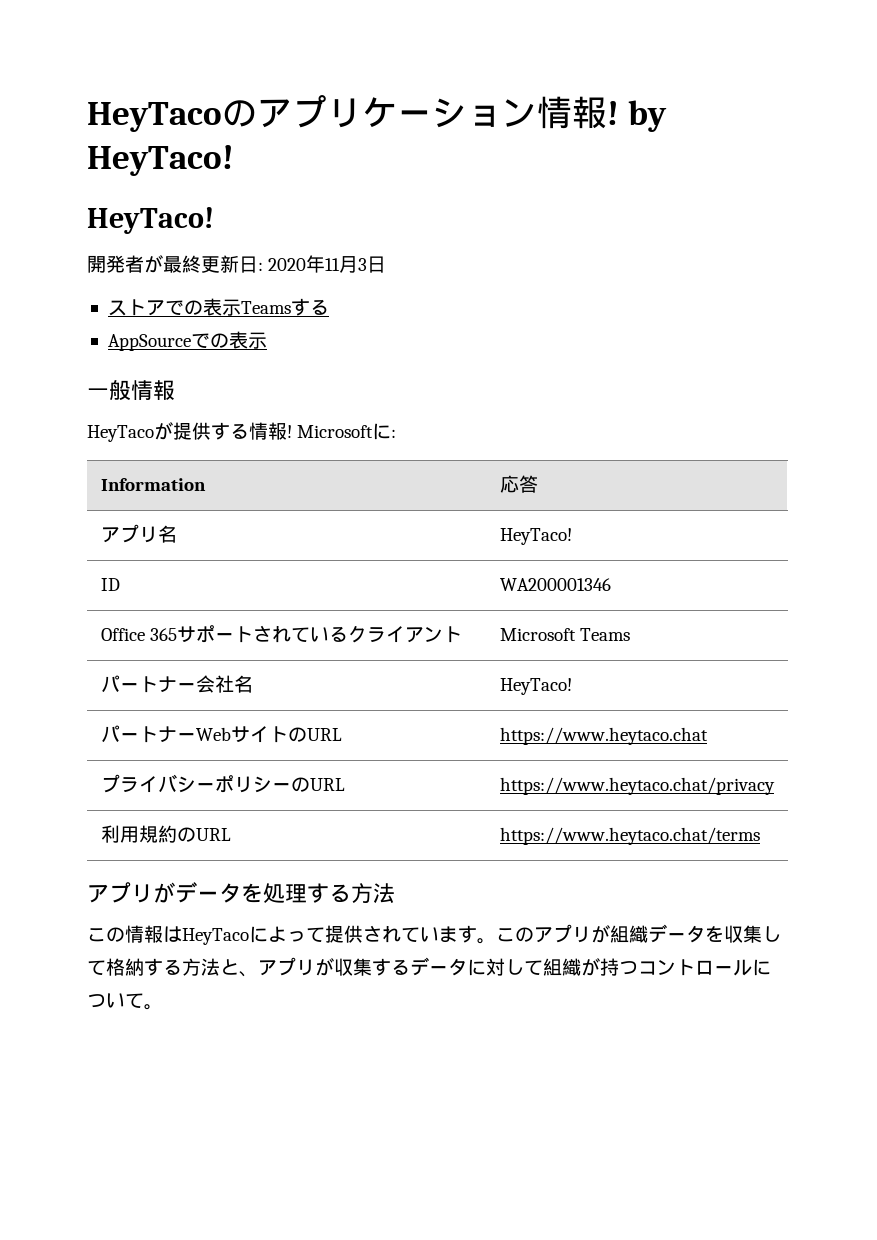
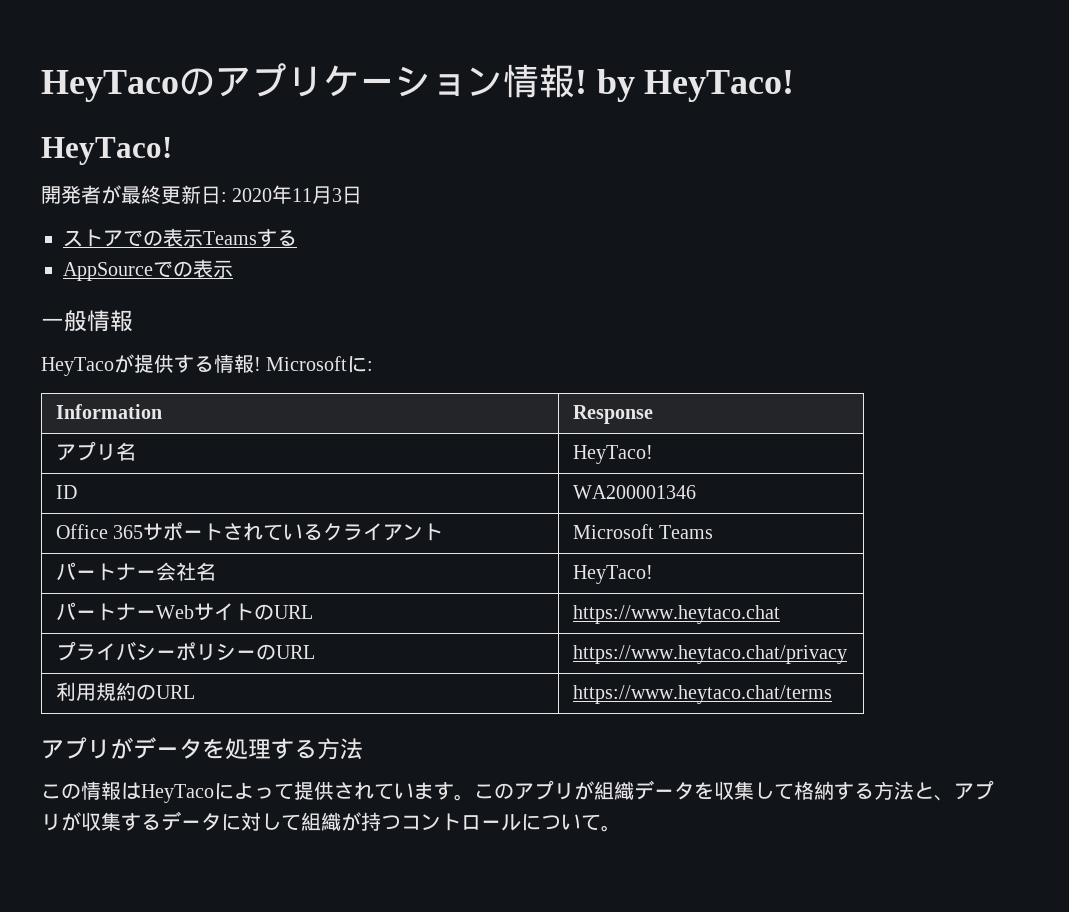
- Information | 応答
+ Information | Response

